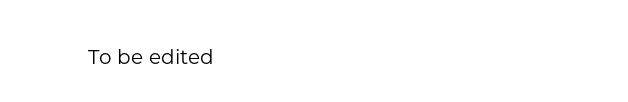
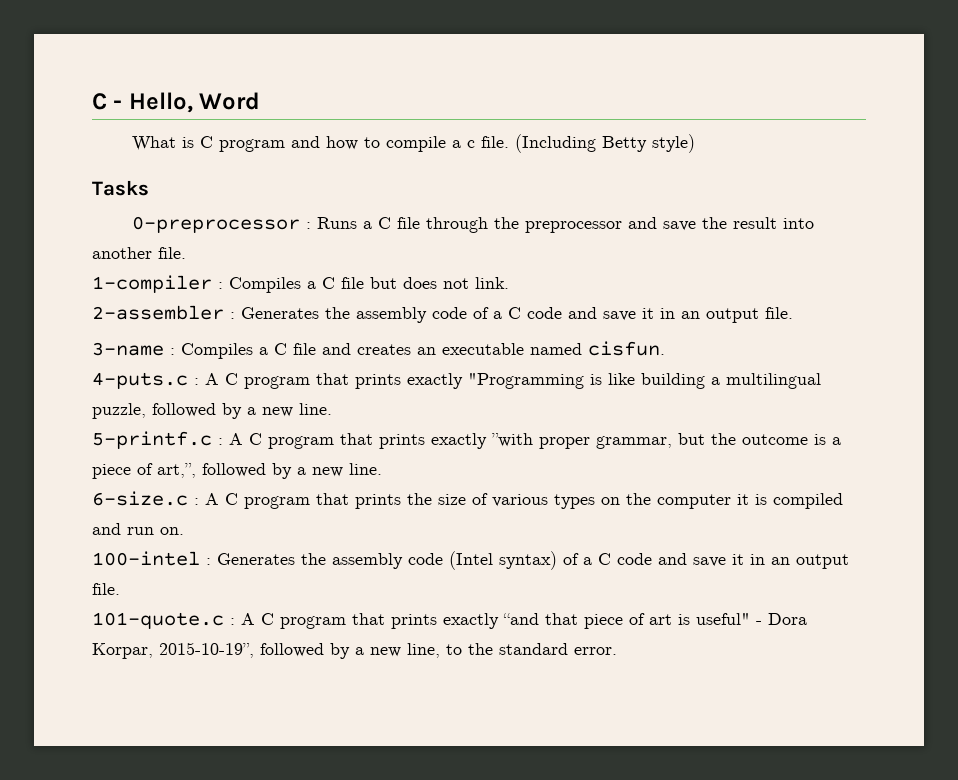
- To be edited
+ C - Hello, Word
+ What is C program and how to compile a c file. (Including Betty style)
+ Tasks
+ 0-preprocessor : Runs a C file through the preprocessor and save the result into another file.
+ 1-compiler : Compiles a C file but does not link.
+ 2-assembler : Generates the assembly code of a C code and save it in an output file.
+ 3-name : Compiles a C file and creates an executable named cisfun.
+ 4-puts.c : A C program that prints exactly "Programming is like building a multilingual puzzle, followed by a new line.
+ 5-printf.c : A C program that prints exactly ”with proper grammar, but the outcome is a piece of art,”, followed by a new line.
+ 6-size.c : A C program that prints the size of various types on the computer it is compiled and run on.
+ 100-intel : Generates the assembly code (Intel syntax) of a C code and save it in an output file.
+ 101-quote.c : A C program that prints exactly “and that piece of art is useful" - Dora Korpar, 2015-10-19”, followed by a new line, to the standard error.

